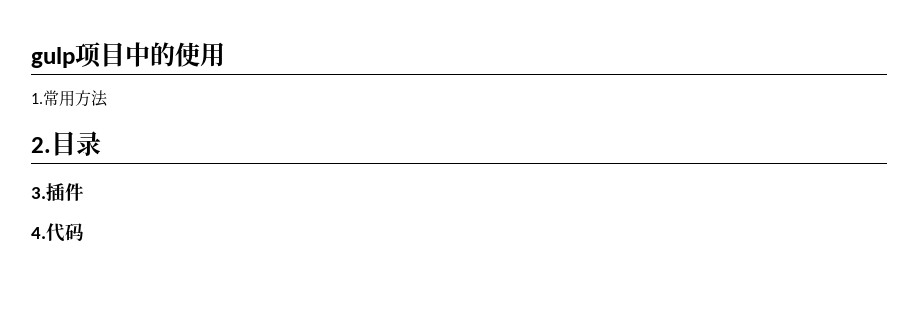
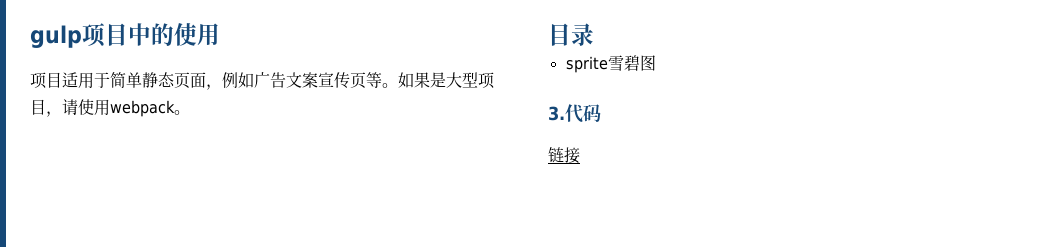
- 1.常用方法
- 2.目录
+ 项目适用于简单静态页面，例如广告文案宣传页等。如果是大型项目，请使用webpack。
+ 目录
+ sprite雪碧图
- 3.插件
- 4.代码
+ 3.代码
+ 链接

